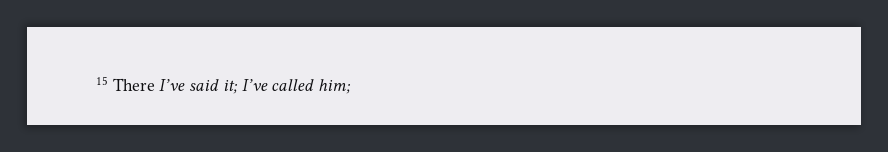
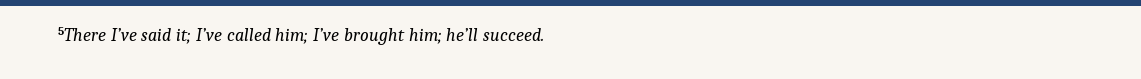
- 15 There I’ve said it; I’ve called him;
+ 5There I’ve said it; I’ve called him; I’ve brought him; he’ll succeed.

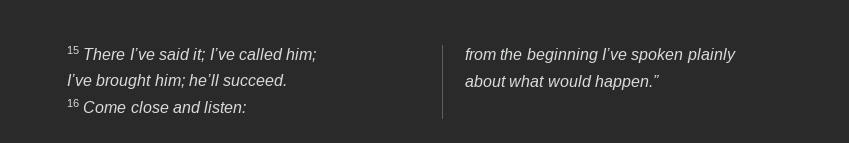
- 5There I’ve said it; I’ve called him; I’ve brought him; he’ll succeed.
+ 15 There I’ve said it; I’ve called him;
+ I’ve brought him; he’ll succeed.
+ 16 Come close and listen:
+ from the beginning I’ve spoken plainly
+ about what would happen.”

